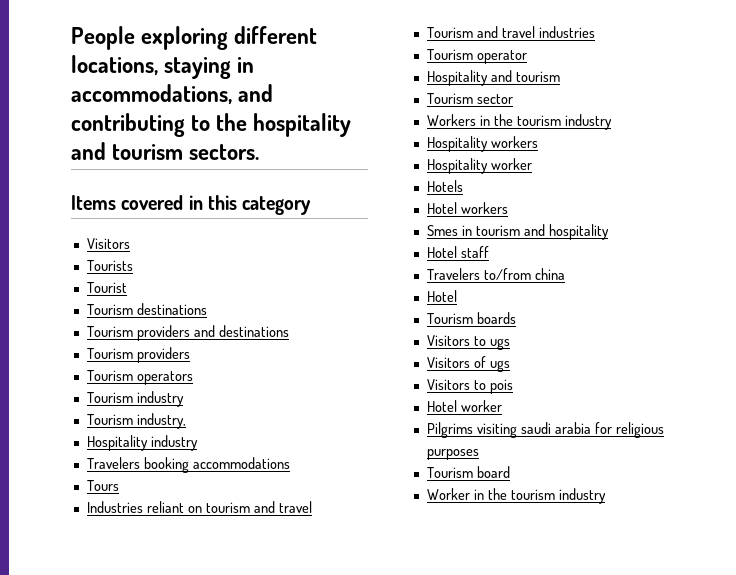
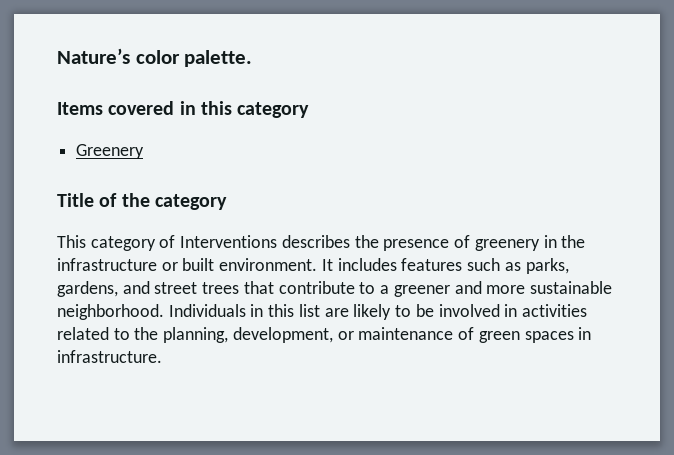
- People exploring different locations, staying in accommodations, and contributing to the hospitality and tourism sectors.
+ Nature’s color palette.
  Items covered in this category
- Visitors
- Tourists
- Tourist
- Tourism destinations
- Tourism providers and destinations
- Tourism providers
- Tourism operators
- Tourism industry
- Tourism industry,
- Hospitality industry
- Travelers booking accommodations
- Tours
- Industries reliant on tourism and travel
- Tourism and travel industries
- Tourism operator
- Hospitality and tourism
- Tourism sector
- Workers in the tourism industry
- Hospitality workers
- Hospitality worker
- Hotels
- Hotel workers
- Smes in tourism and hospitality
- Hotel staff
- Travelers to/from china
- Hotel
- Tourism boards
- Visitors to ugs
- Visitors of ugs
- Visitors to pois
- Hotel worker
- Pilgrims visiting saudi arabia for religious purposes
- Tourism board
- Worker in the tourism industry
+ Greenery
+ Title of the category
+ This category of Interventions describes the presence of greenery in the infrastructure or built environment. It includes features such as parks, gardens, and street trees that contribute to a greener and more sustainable neighborhood. Individuals in this list are likely to be involved in activities related to the planning, development, or maintenance of green spaces in infrastructure.

